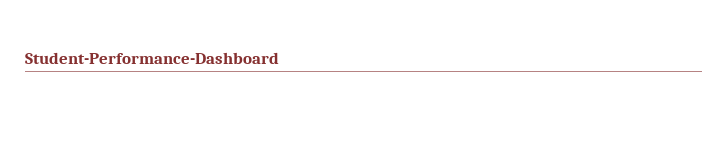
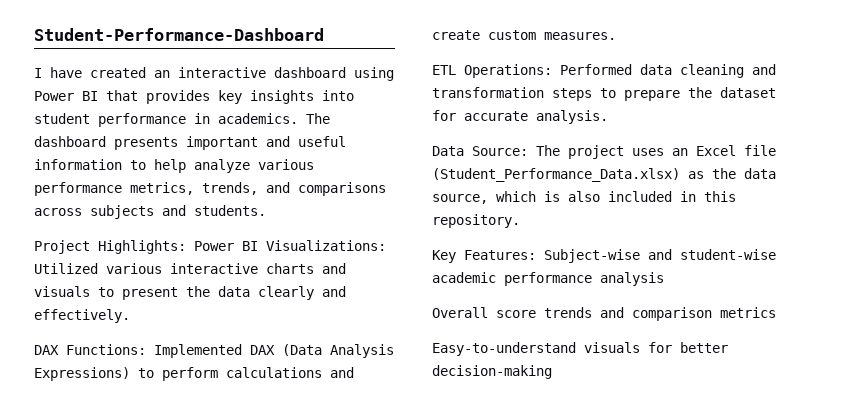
+ I have created an interactive dashboard using Power BI that provides key insights into student performance in academics. The dashboard presents important and useful information to help analyze various performance metrics, trends, and comparisons across subjects and students.
+ Project Highlights: Power BI Visualizations: Utilized various interactive charts and visuals to present the data clearly and effectively.
+ DAX Functions: Implemented DAX (Data Analysis Expressions) to perform calculations and create custom measures.
+ ETL Operations: Performed data cleaning and transformation steps to prepare the dataset for accurate analysis.
+ Data Source: The project uses an Excel file (Student_Performance_Data.xlsx) as the data source, which is also included in this repository.
+ Key Features: Subject-wise and student-wise academic performance analysis
+ Overall score trends and comparison metrics
+ Easy-to-understand visuals for better decision-making

